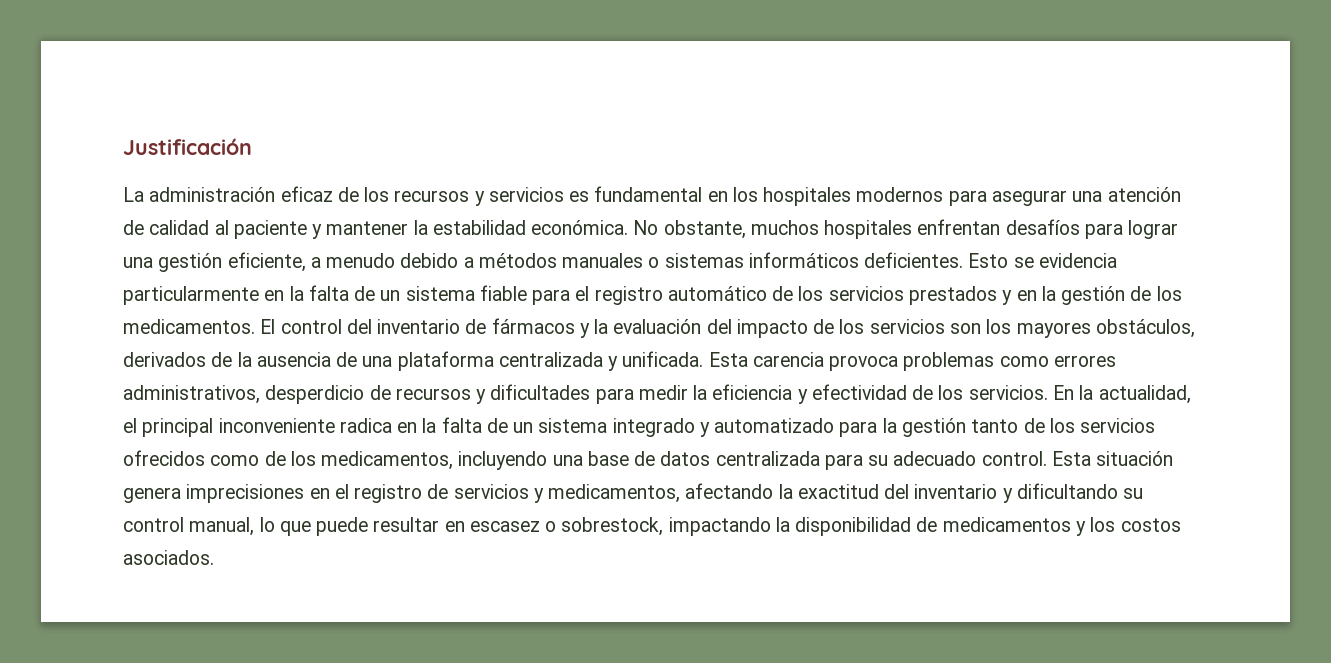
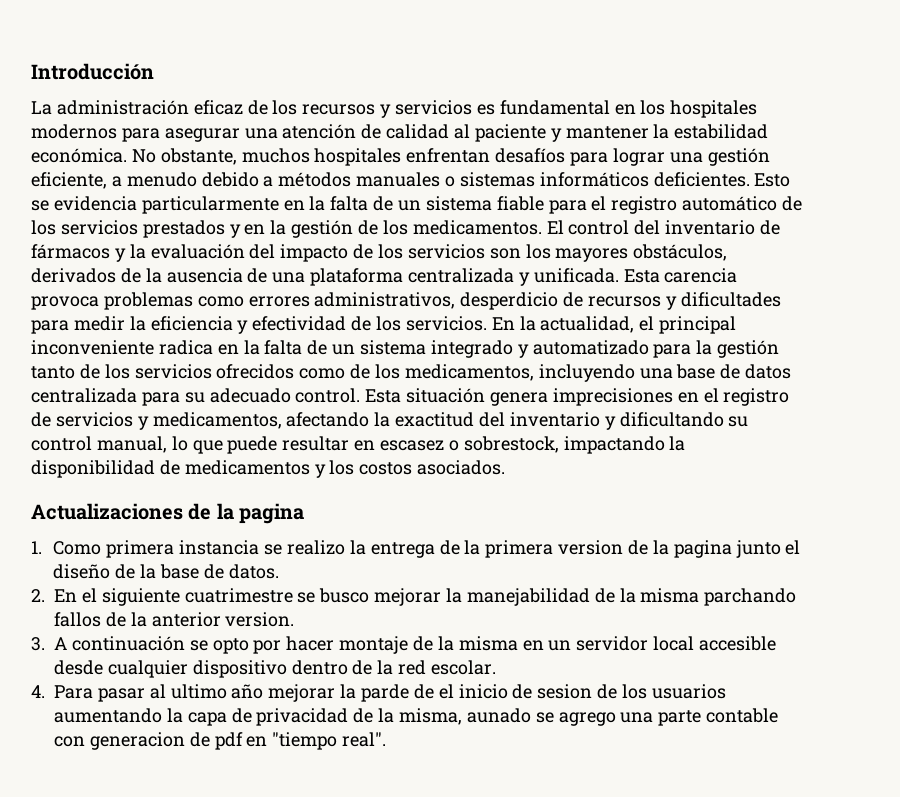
- Justificación
+ Introducción
+ Actualizaciones de la pagina
+ 1. Como primera instancia se realizo la entrega de la primera version de la pagina junto el diseño de la base de datos.
+ 2. En el siguiente cuatrimestre se busco mejorar la manejabilidad de la misma parchando fallos de la anterior version.
+ 3. A continuación se opto por hacer montaje de la misma en un servidor local accesible desde cualquier dispositivo dentro de la red escolar.
+ 4. Para pasar al ultimo año mejorar la parde de el inicio de sesion de los usuarios aumentando la capa de privacidad de la misma, aunado se agrego una parte contable con generacion de pdf en "tiempo real".

